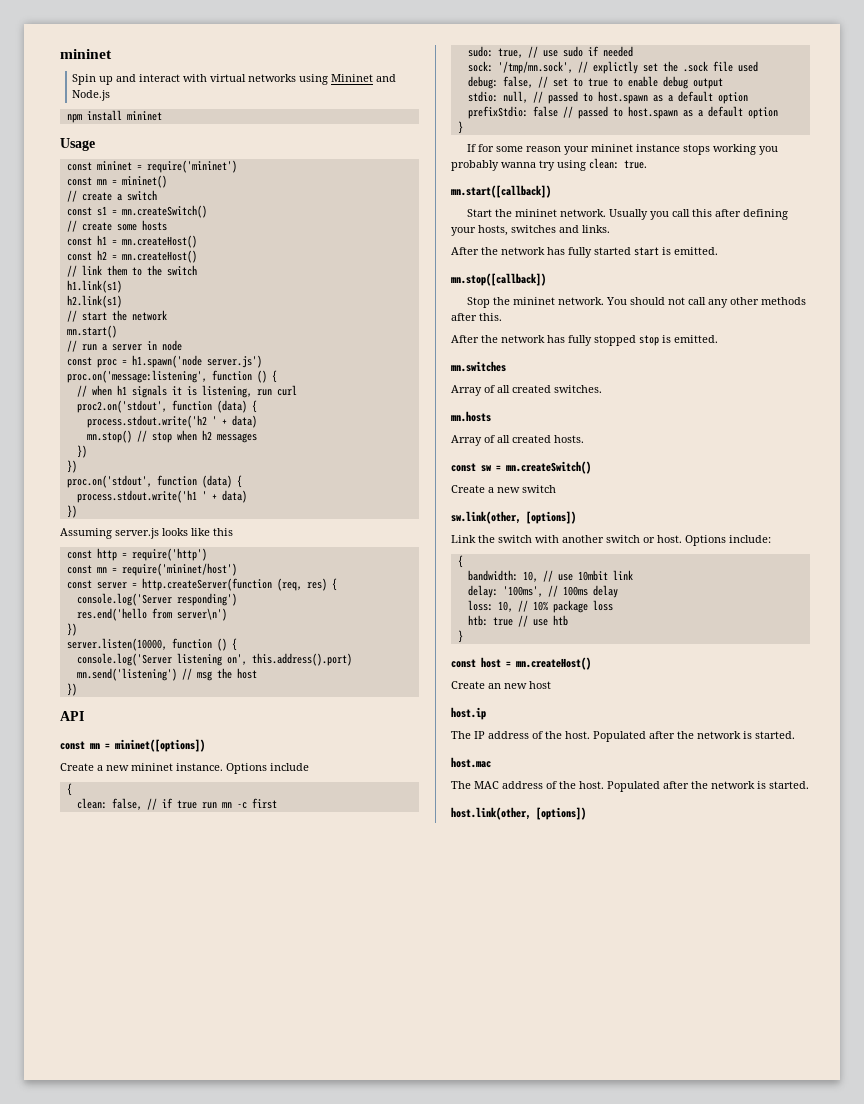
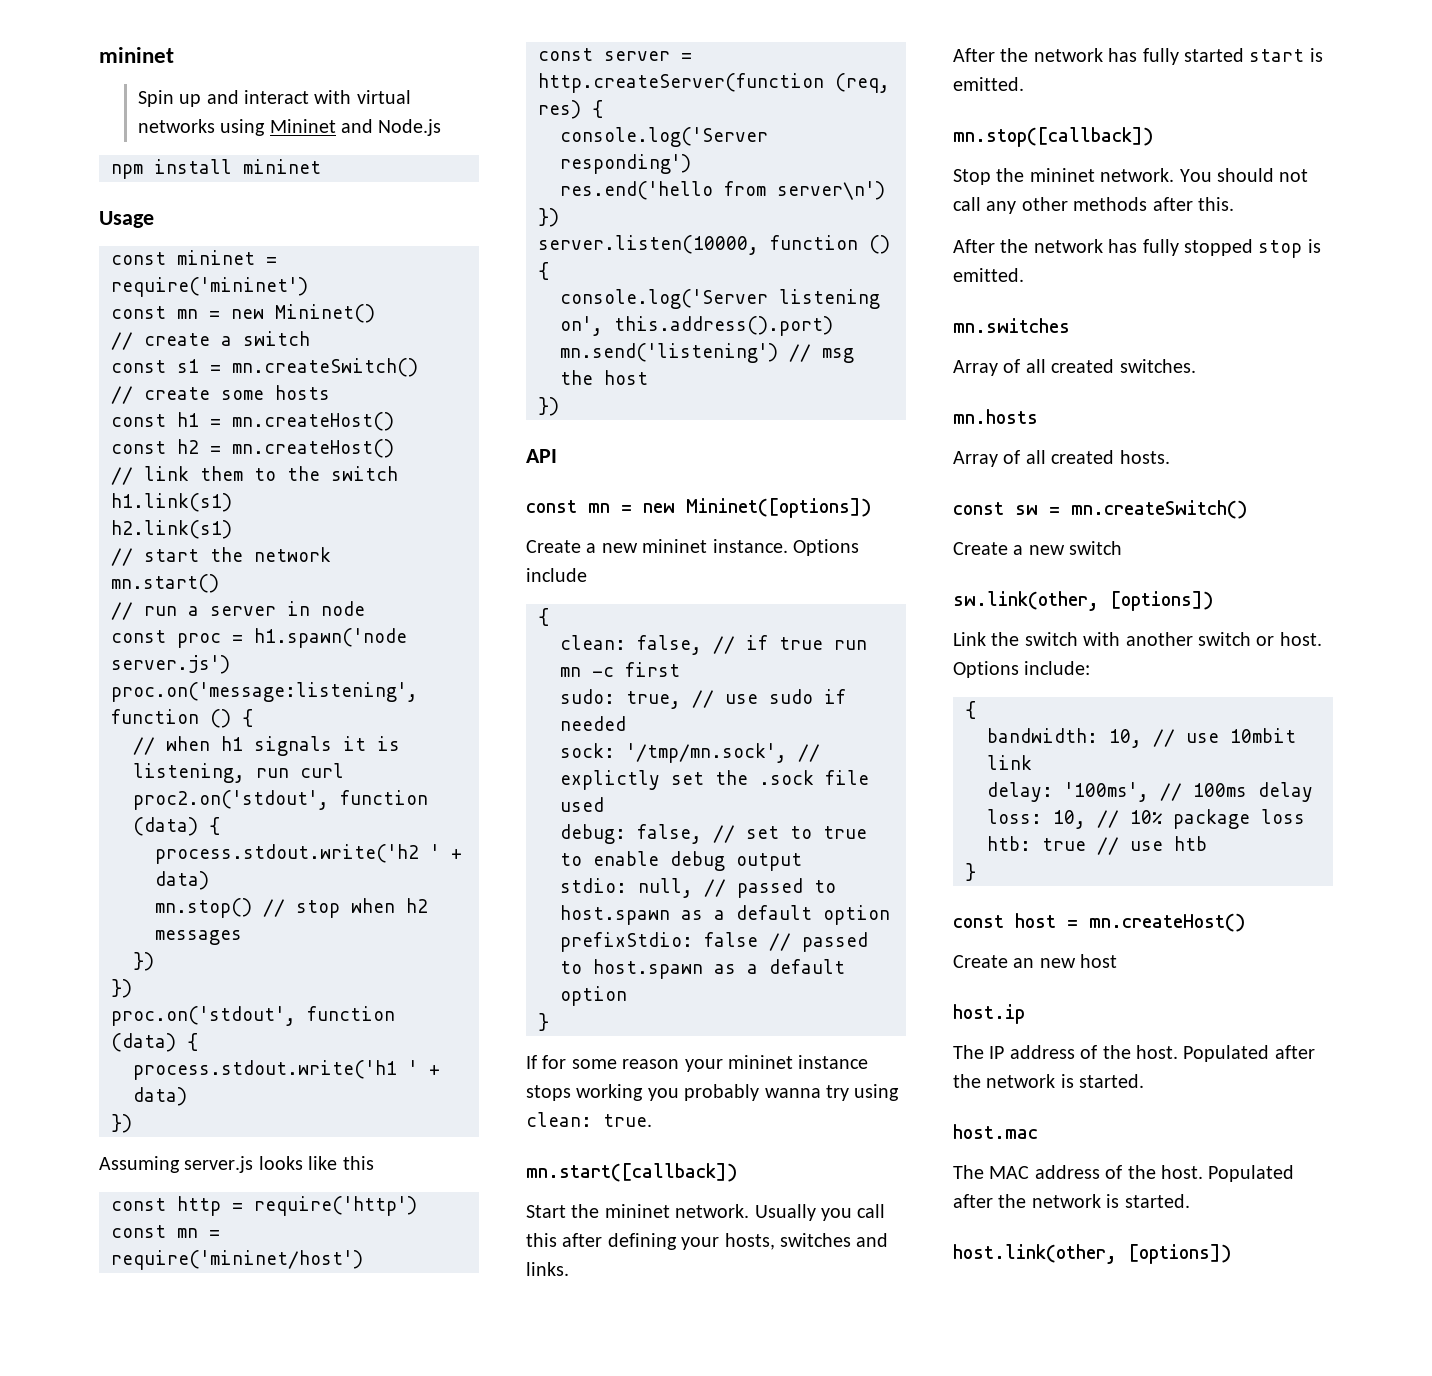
- const mn = mininet()
+ const mn = new Mininet()
- const mn = mininet([options])
+ const mn = new Mininet([options])

